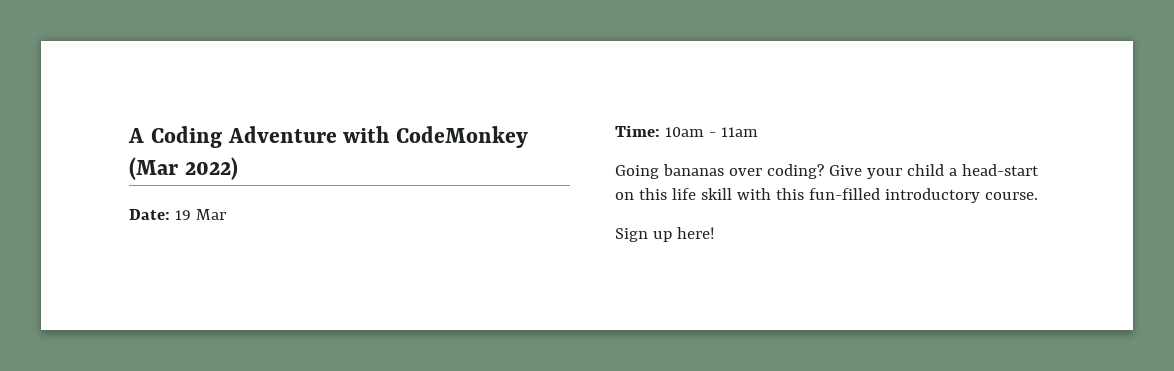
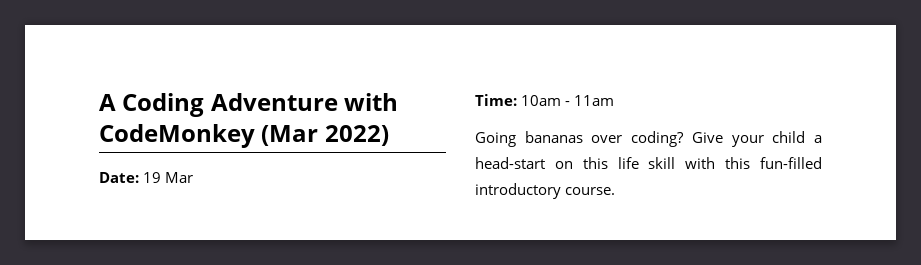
- Sign up here!

